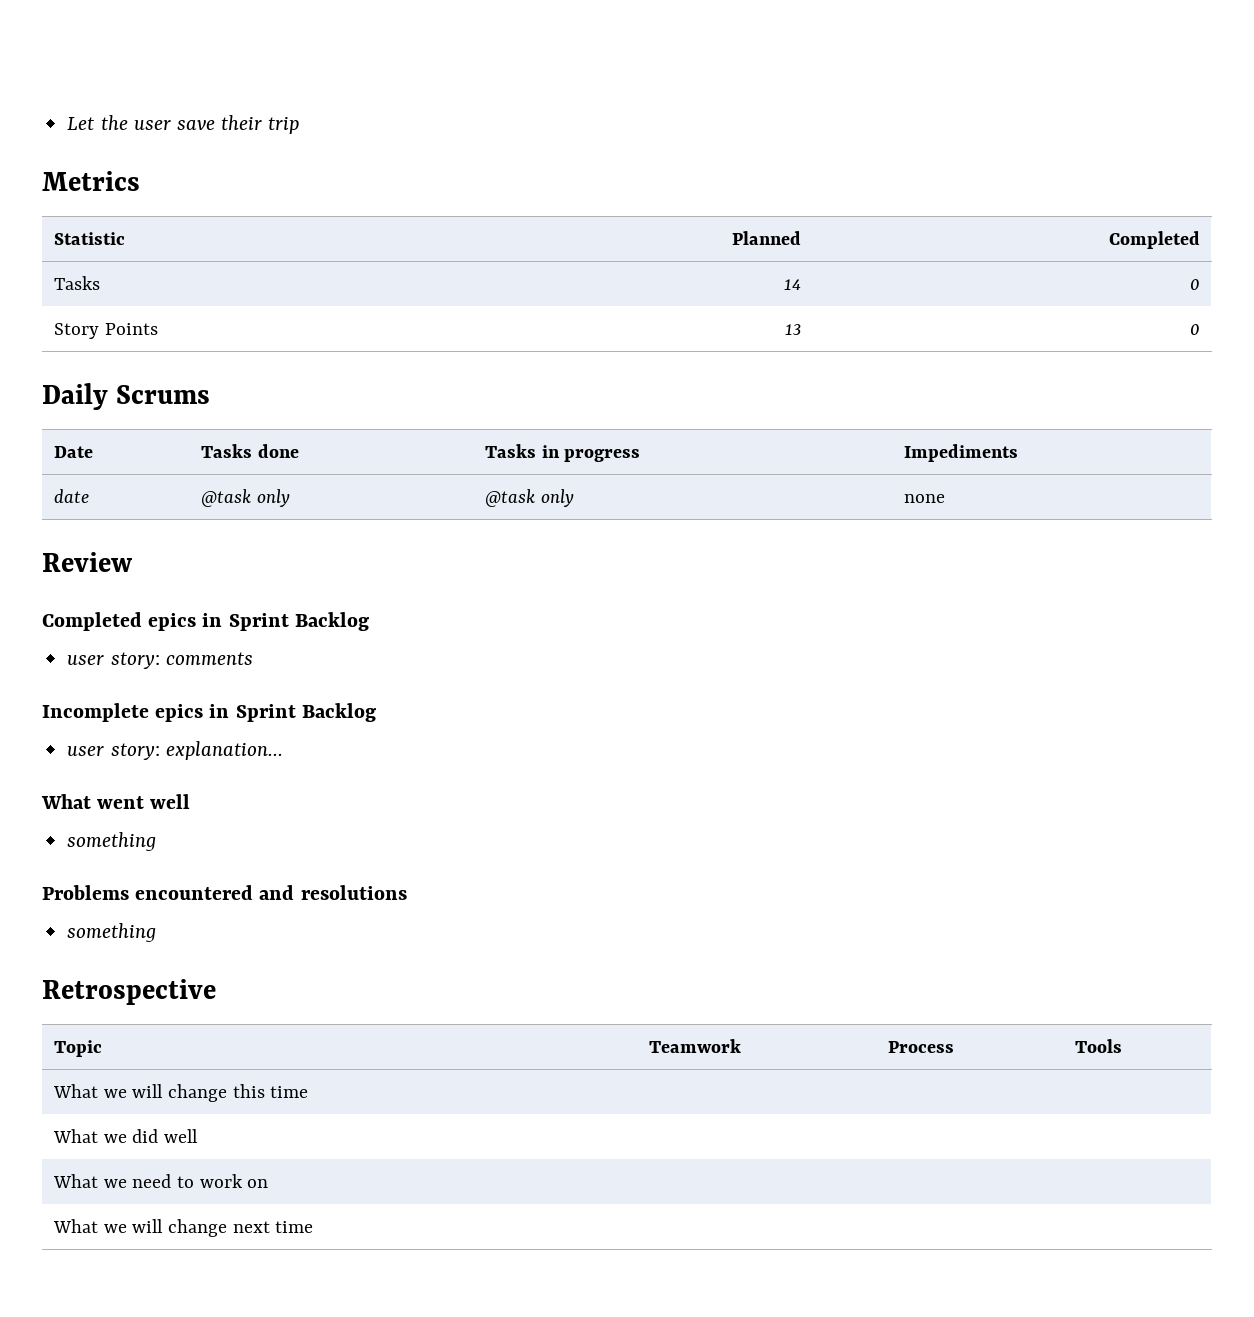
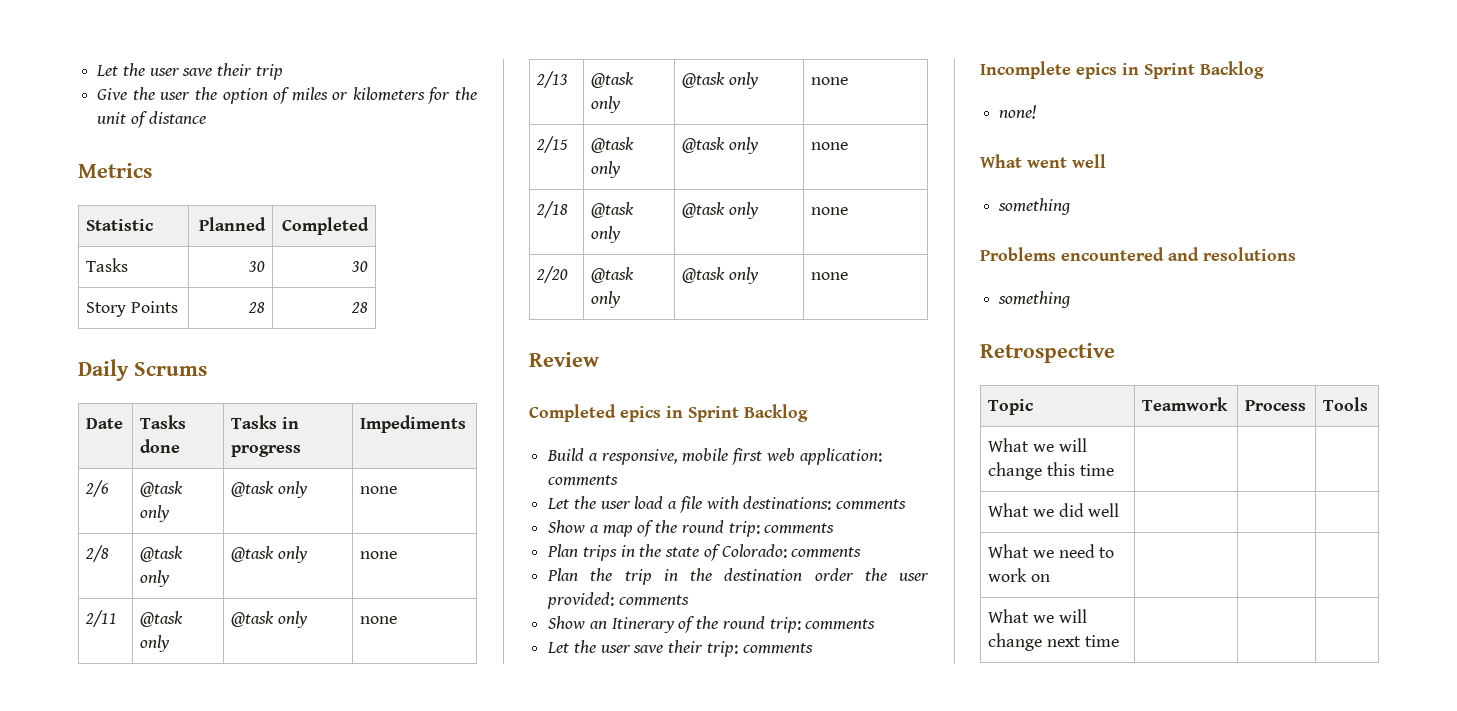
+ Give the user the option of miles or kilometers for the unit of distance
- Tasks | 14 | 0
+ Tasks | 30 | 30
- Story Points | 13 | 0
+ Story Points | 28 | 28
- date | @task only | @task only | none
+ 2/6 | @task only | @task only | none
+ 2/8 | @task only | @task only | none
+ 2/11 | @task only | @task only | none
+ 2/13 | @task only | @task only | none
+ 2/15 | @task only | @task only | none
+ 2/18 | @task only | @task only | none
+ 2/20 | @task only | @task only | none
- user story: comments
+ Build a responsive, mobile first web application: comments
+ Let the user load a file with destinations: comments
+ Show a map of the round trip: comments
+ Plan trips in the state of Colorado: comments
+ Plan the trip in the destination order the user provided: comments
+ Show an Itinerary of the round trip: comments
+ Let the user save their trip: comments
- user story: explanation...
+ none!

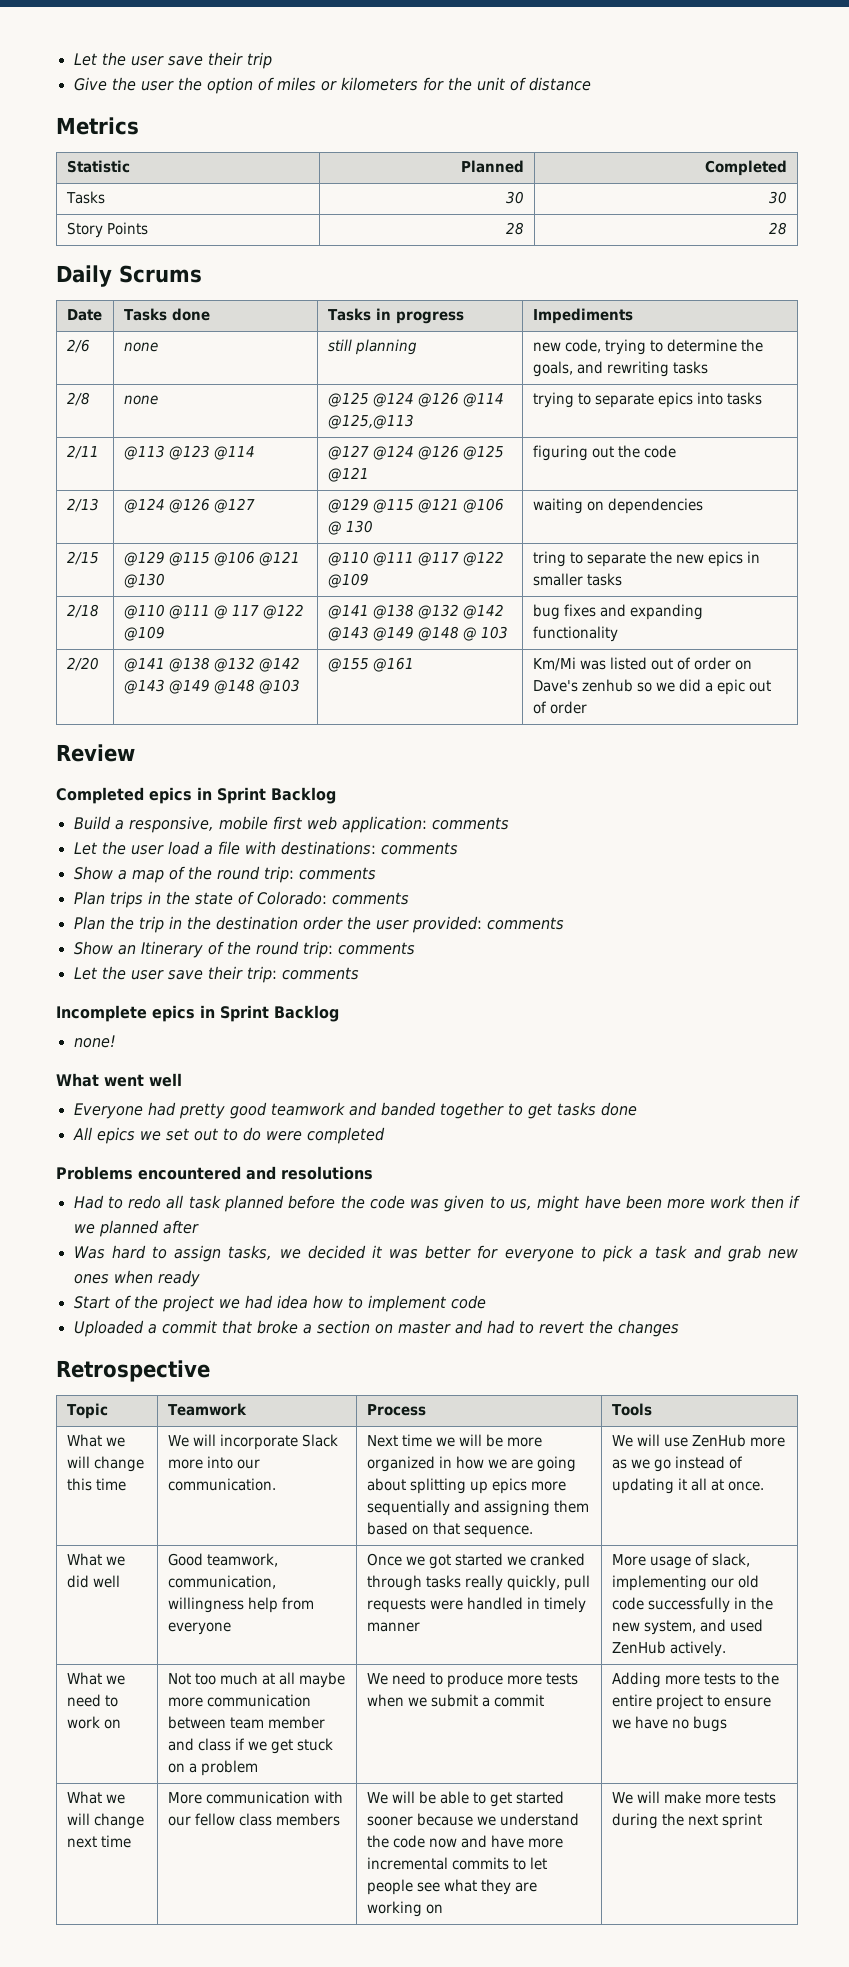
- 2/6 | @task only | @task only | none
- 2/8 | @task only | @task only | none
- 2/11 | @task only | @task only | none
- 2/13 | @task only | @task only | none
- 2/15 | @task only | @task only | none
- 2/18 | @task only | @task only | none
- 2/20 | @task only | @task only | none
+ 2/6 | none | still planning | new code, trying to determine the goals, and rewriting tasks
+ 2/8 | none | @125 @124 @126 @114 @125,@113 | trying to separate epics into tasks
+ 2/11 | @113 @123 @114 | @127 @124 @126 @125 @121 | figuring out the code
+ 2/13 | @124 @126 @127 | @129 @115 @121 @106 @ 130 | waiting on dependencies
+ 2/15 | @129 @115 @106 @121 @130 | @110 @111 @117 @122 @109 | tring to separate the new epics in smaller tasks
+ 2/18 | @110 @111 @ 117 @122 @109 | @141 @138 @132 @142 @143 @149 @148 @ 103 | bug fixes and expanding functionality
+ 2/20 | @141 @138 @132 @142 @143 @149 @148 @103 | @155 @161 | Km/Mi was listed out of order on Dave's zenhub so we did a epic out of order
  What went well
- something
+ Everyone had pretty good teamwork and banded together to get tasks done
+ All epics we set out to do were completed
  Problems encountered and resolutions
- something
+ Had to redo all task planned before the code was given to us, might have been more work then if we planned after
+ Was hard to assign tasks, we decided it was better for everyone to pick a task and grab new ones when ready
+ Start of the project we had idea how to implement code
+ Uploaded a commit that broke a section on master and had to revert the changes
- What we did well | | |
+ We will incorporate Slack more into our communication. | Next time we will be more organized in how we are going about splitting up epics more sequentially and assigning them based on that sequence. | We will use ZenHub more as we go instead of updating it all at once.
+ What we did well | Good teamwork, communication, willingness help from everyone | Once we got started we cranked through tasks really quickly, pull requests were handled in timely manner | More usage of slack, implementing our old code successfully in the new system, and used ZenHub actively.
+ Not too much at all maybe more communication between team member and class if we get stuck on a problem | We need to produce more tests when we submit a commit | Adding more tests to the entire project to ensure we have no bugs
+ More communication with our fellow class members | We will be able to get started sooner because we understand the code now and have more incremental commits to let people see what they are working on | We will make more tests during the next sprint

